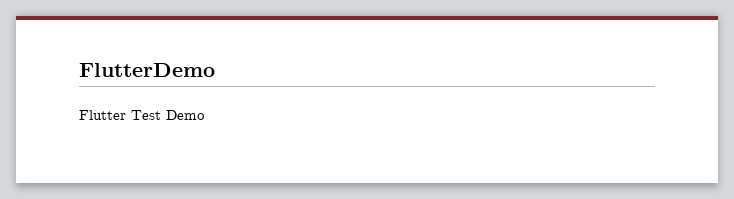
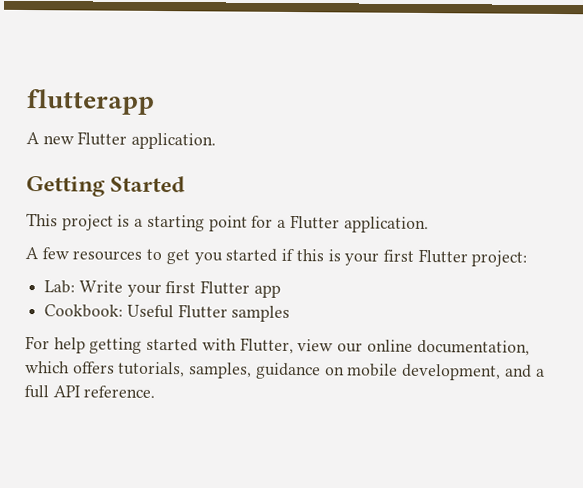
- FlutterDemo
- Flutter Test Demo
+ flutterapp
+ A new Flutter application.
+ Getting Started
+ This project is a starting point for a Flutter application.
+ A few resources to get you started if this is your first Flutter project:
+ Lab: Write your first Flutter app
+ Cookbook: Useful Flutter samples
+ For help getting started with Flutter, view our online documentation, which offers tutorials, samples, guidance on mobile development, and a full API reference.

